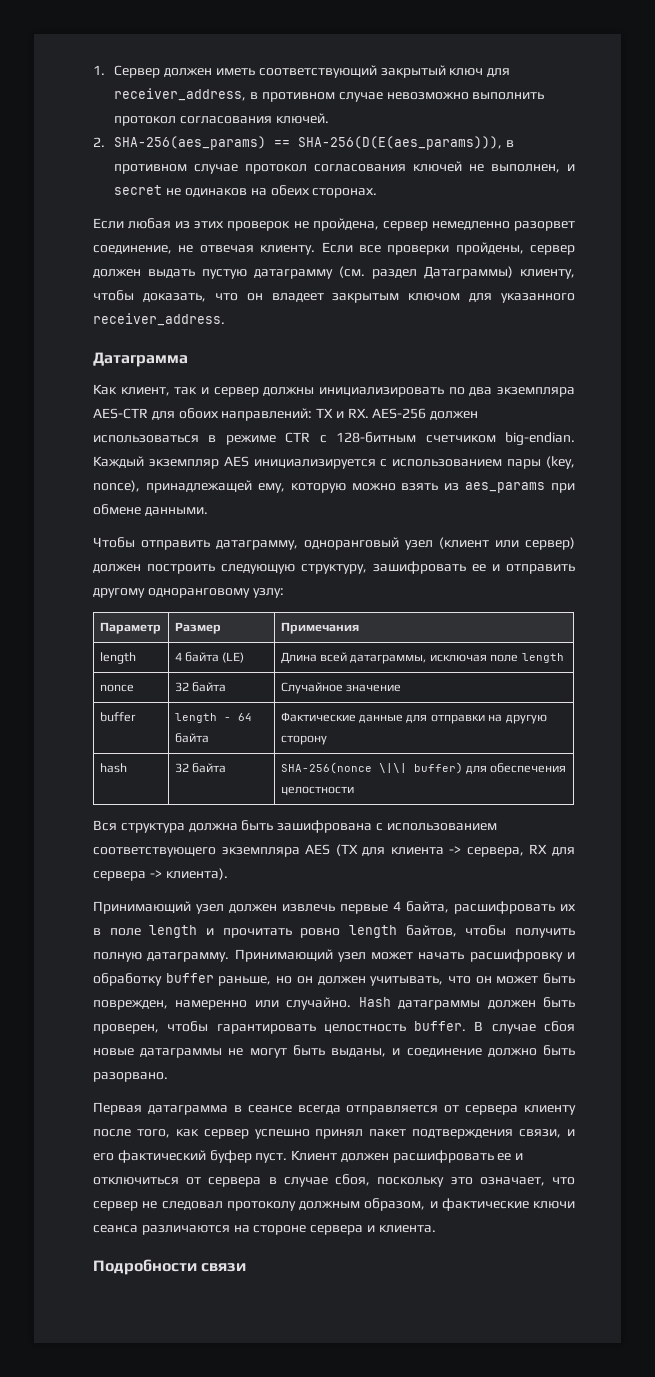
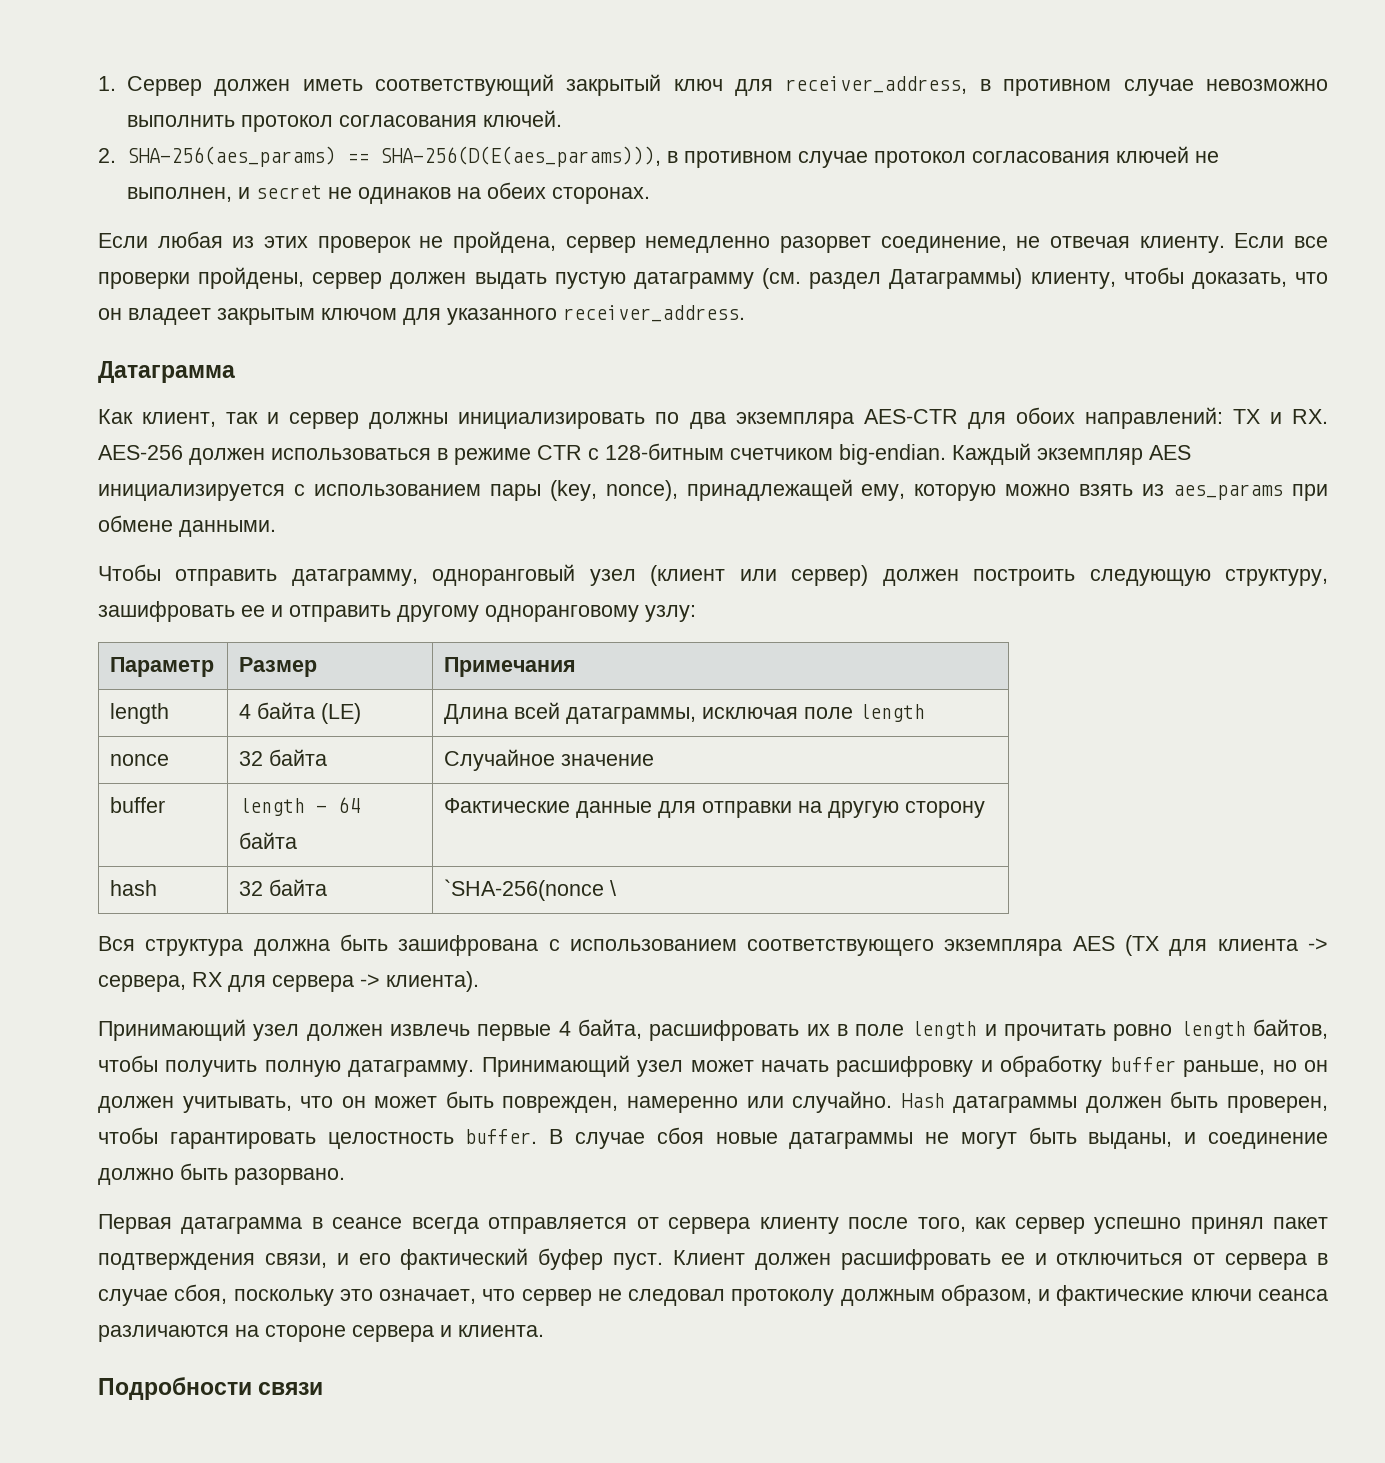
- hash | 32 байта | SHA-256(nonce \|\| buffer) для обеспечения целостности
+ hash | 32 байта | `SHA-256(nonce \

